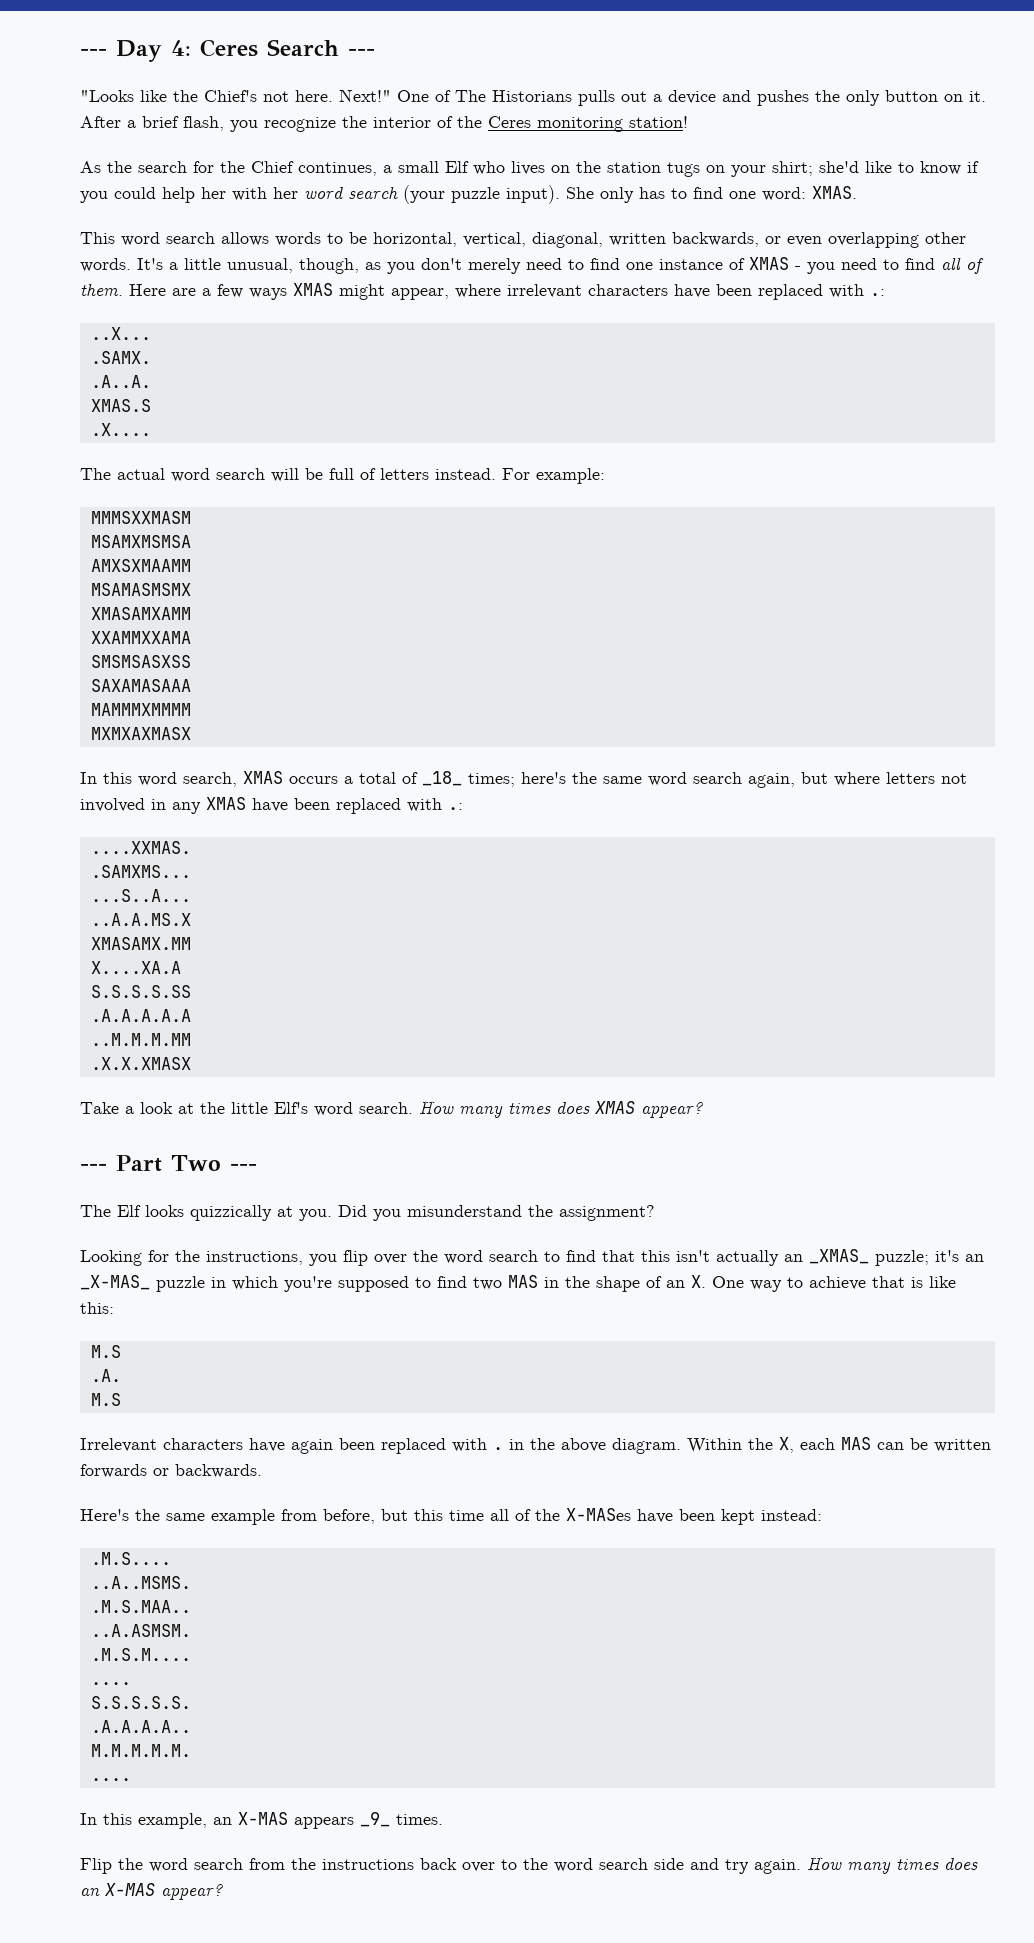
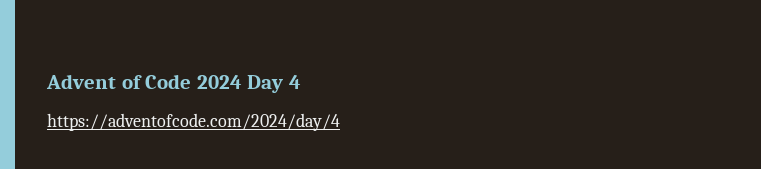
- --- Day 4: Ceres Search ---
- "Looks like the Chief's not here. Next!" One of The Historians pulls out a device and pushes the only button on it. After a brief flash, you recognize the interior of the Ceres monitoring station!
- As the search for the Chief continues, a small Elf who lives on the station tugs on your shirt; she'd like to know if you could help her with her word search (your puzzle input). She only has to find one word: XMAS.
- This word search allows words to be horizontal, vertical, diagonal, written backwards, or even overlapping other words. It's a little unusual, though, as you don't merely need to find one instance of XMAS - you need to find all of them. Here are a few ways XMAS might appear, where irrelevant characters have been replaced with .:
- ..X...
- .SAMX.
- .A..A.
- XMAS.S
- .X....
- The actual word search will be full of letters instead. For example:
- MMMSXXMASM
- MSAMXMSMSA
- AMXSXMAAMM
- MSAMASMSMX
- XMASAMXAMM
- XXAMMXXAMA
- SMSMSASXSS
- SAXAMASAAA
- MAMMMXMMMM
- MXMXAXMASX
- In this word search, XMAS occurs a total of _18_ times; here's the same word search again, but where letters not involved in any XMAS have been replaced with .:
- ....XXMAS.
- .SAMXMS...
- ...S..A...
- ..A.A.MS.X
- XMASAMX.MM
- X....XA.A
- S.S.S.S.SS
- .A.A.A.A.A
- ..M.M.M.MM
- .X.X.XMASX
- Take a look at the little Elf's word search. How many times does XMAS appear?
- --- Part Two ---
- The Elf looks quizzically at you. Did you misunderstand the assignment?
- Looking for the instructions, you flip over the word search to find that this isn't actually an _XMAS_ puzzle; it's an _X-MAS_ puzzle in which you're supposed to find two MAS in the shape of an X. One way to achieve that is like this:
- M.S
- .A.
- M.S
- Irrelevant characters have again been replaced with . in the above diagram. Within the X, each MAS can be written forwards or backwards.
- Here's the same example from before, but this time all of the X-MASes have been kept instead:
- .M.S....
- ..A..MSMS.
- .M.S.MAA..
- ..A.ASMSM.
- .M.S.M....
- ....
- S.S.S.S.S.
- .A.A.A.A..
- M.M.M.M.M.
- ....
- In this example, an X-MAS appears _9_ times.
- Flip the word search from the instructions back over to the word search side and try again. How many times does an X-MAS appear?
+ Advent of Code 2024 Day 4
+ https://adventofcode.com/2024/day/4

